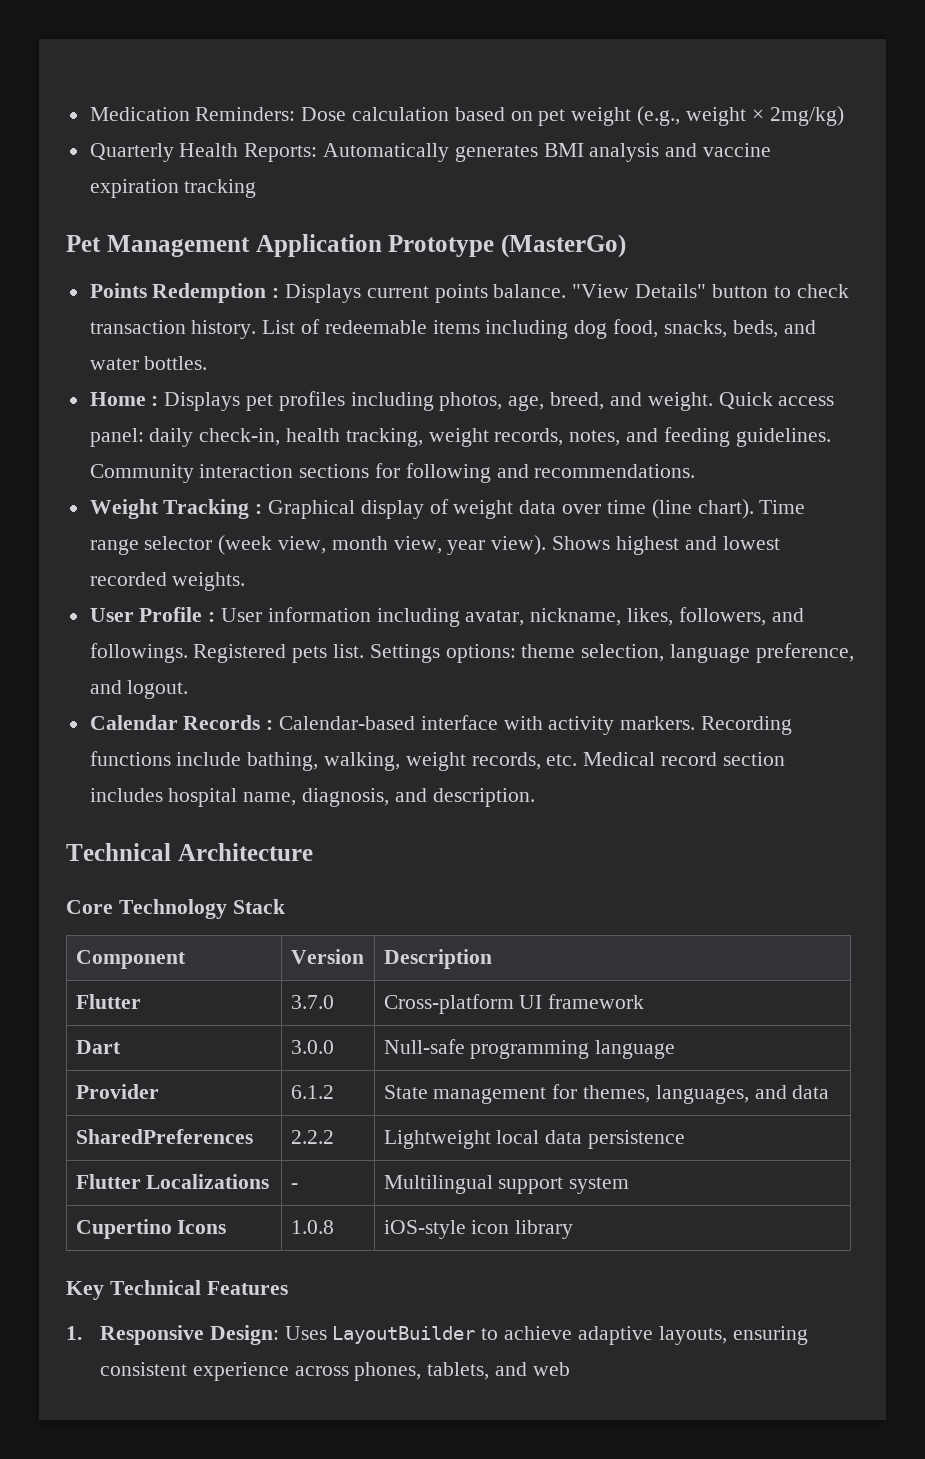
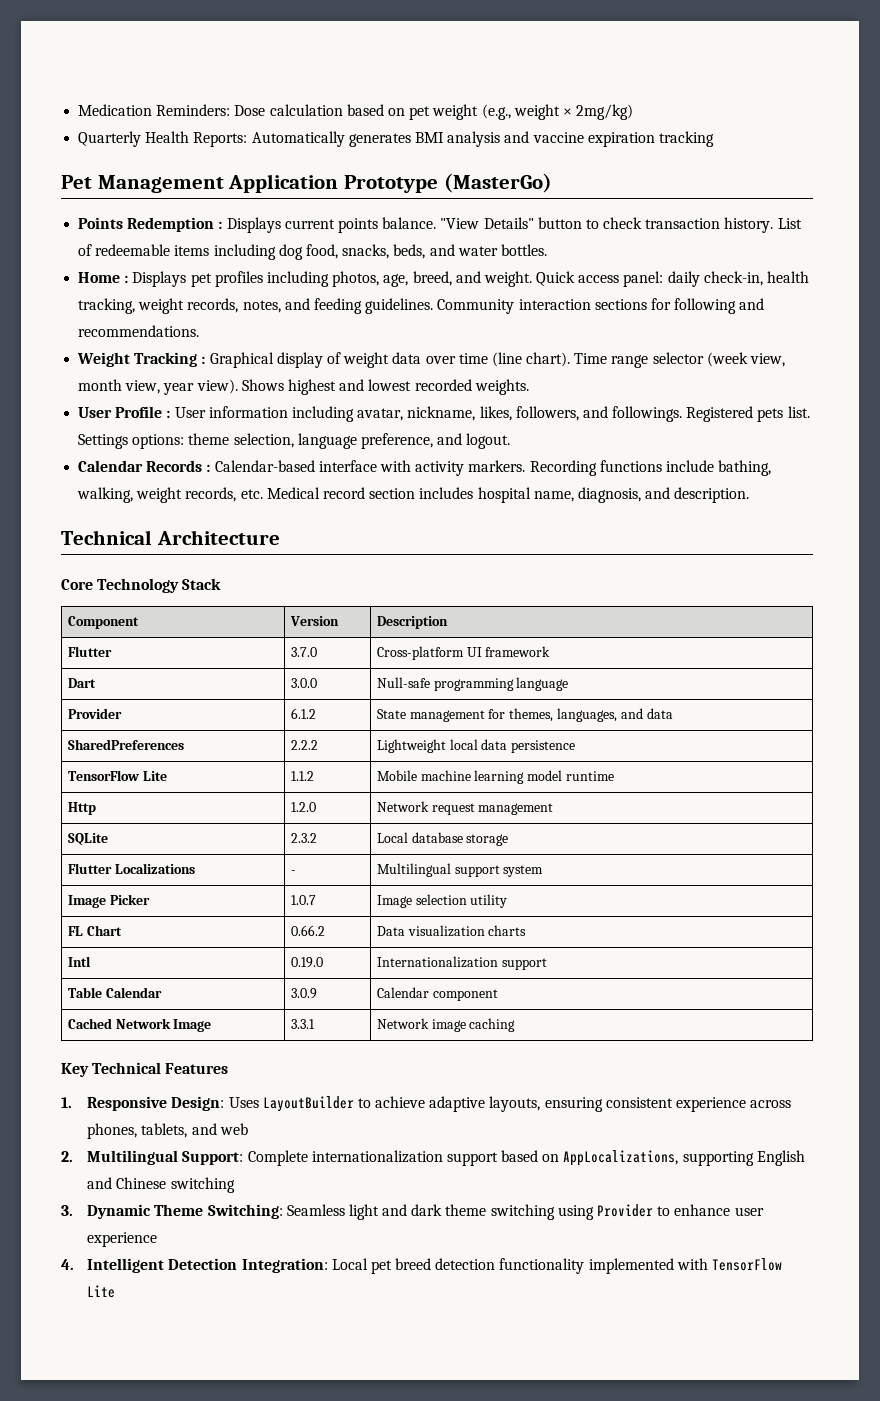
+ TensorFlow Lite | 1.1.2 | Mobile machine learning model runtime
+ Http | 1.2.0 | Network request management
+ SQLite | 2.3.2 | Local database storage
- Cupertino Icons | 1.0.8 | iOS-style icon library
+ Image Picker | 1.0.7 | Image selection utility
+ FL Chart | 0.66.2 | Data visualization charts
+ Intl | 0.19.0 | Internationalization support
+ Table Calendar | 3.0.9 | Calendar component
+ Cached Network Image | 3.3.1 | Network image caching
+ 2. Multilingual Support: Complete internationalization support based on AppLocalizations, supporting English and Chinese switching
+ 3. Dynamic Theme Switching: Seamless light and dark theme switching using Provider to enhance user experience
+ 4. Intelligent Detection Integration: Local pet breed detection functionality implemented with TensorFlow Lite

